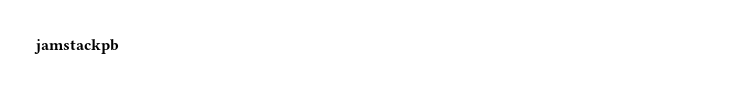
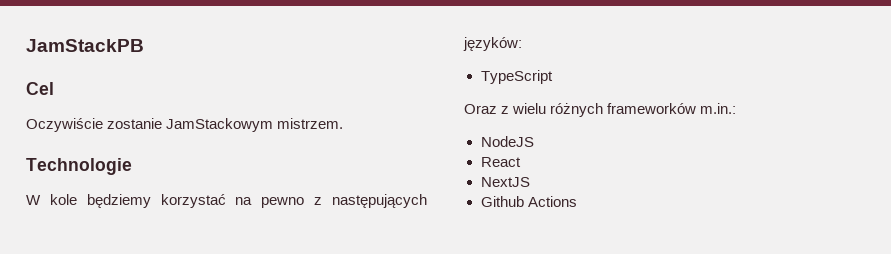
- jamstackpb
+ JamStackPB
+ Cel
+ Oczywiście zostanie JamStackowym mistrzem.
+ Technologie
+ W kole będziemy korzystać na pewno z następujących języków:
+ TypeScript
+ Oraz z wielu różnych frameworków m.in.:
+ NodeJS
+ React
+ NextJS
+ Github Actions

